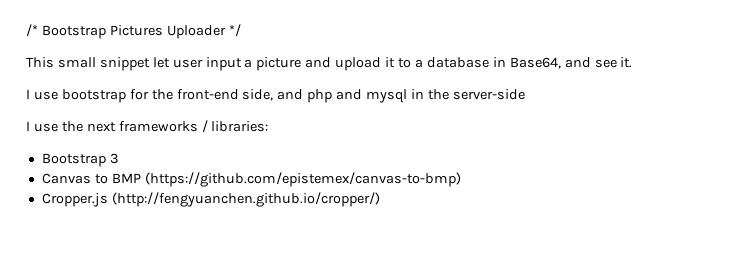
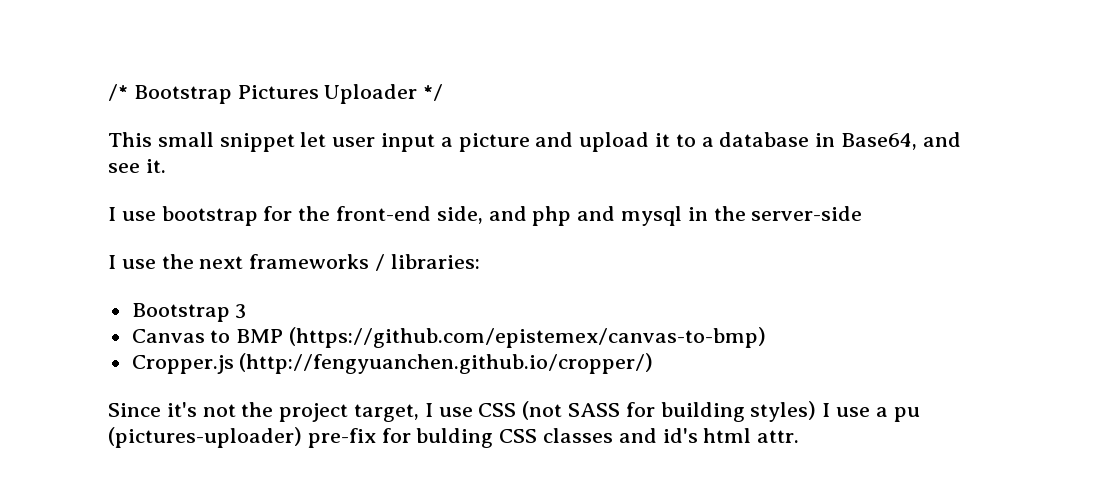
+ Since it's not the project target, I use CSS (not SASS for building styles) I use a pu (pictures-uploader) pre-fix for bulding CSS classes and id's html attr.

